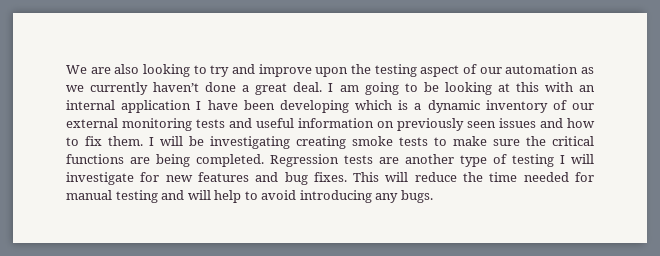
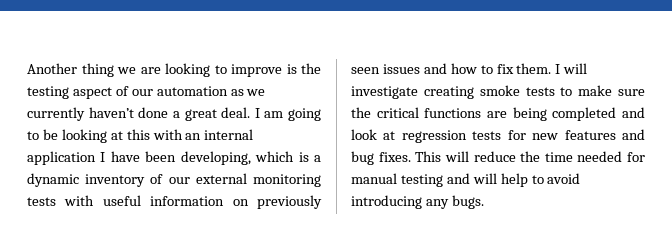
- We are also looking to try and improve upon the testing aspect of our automation as we currently haven’t done a great deal.
+ Another thing we are looking to improve is the testing aspect of our automation as we currently haven’t done a great deal.
- I am going to be looking at this with an internal application I have been developing which is a dynamic inventory of our external monitoring tests and useful information on previously seen issues and how to fix them.
+ I am going to be looking at this with an internal application I have been developing, which is a dynamic inventory of our external monitoring tests with useful information on previously seen issues and how to fix them.
- I will be investigating creating smoke tests to make sure the critical functions are being completed. Regression tests are another type of testing I will investigate for new features and bug fixes.
+ I will investigate creating smoke tests to make sure the critical functions are being completed and look at regression tests for new features and bug fixes.

